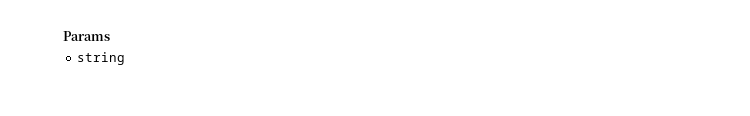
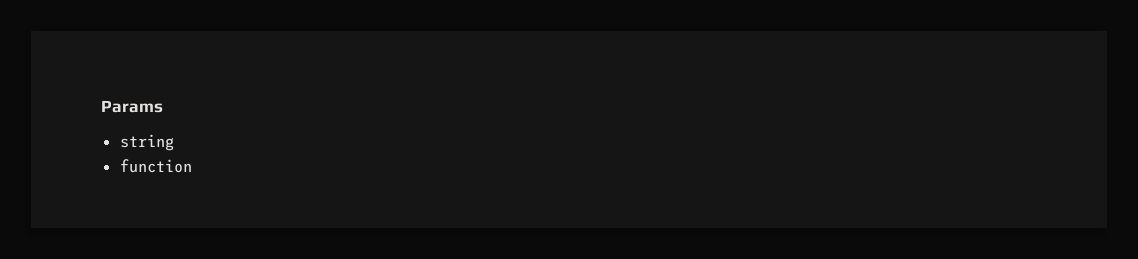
+ function

